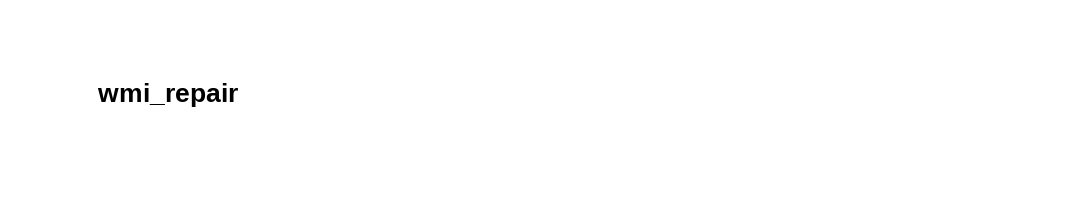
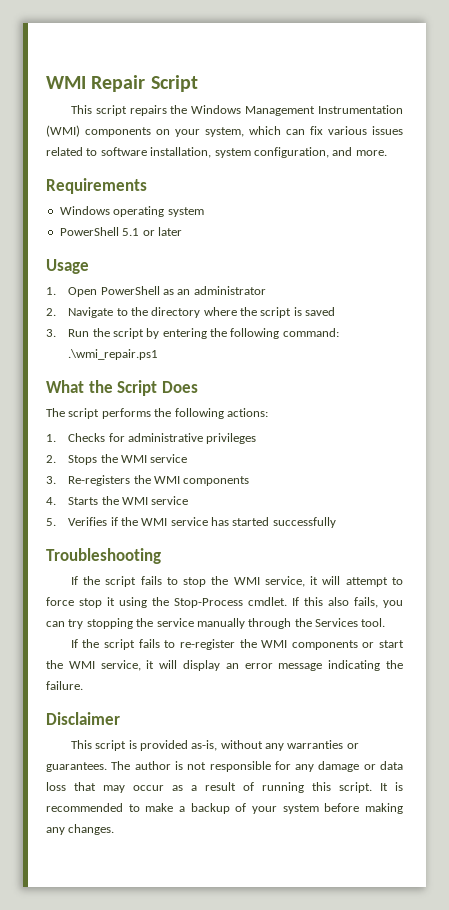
- wmi_repair
+ WMI Repair Script
+ This script repairs the Windows Management Instrumentation (WMI) components on your system, which can fix various issues related to software installation, system configuration, and more.
+ Requirements
+ Windows operating system
+ PowerShell 5.1 or later
+ Usage
+ 1. Open PowerShell as an administrator
+ 2. Navigate to the directory where the script is saved
+ 3. Run the script by entering the following command: .\wmi_repair.ps1
+ What the Script Does
+ The script performs the following actions:
+ 1. Checks for administrative privileges
+ 2. Stops the WMI service
+ 3. Re-registers the WMI components
+ 4. Starts the WMI service
+ 5. Verifies if the WMI service has started successfully
+ Troubleshooting
+ If the script fails to stop the WMI service, it will attempt to force stop it using the Stop-Process cmdlet. If this also fails, you can try stopping the service manually through the Services tool.
+ If the script fails to re-register the WMI components or start the WMI service, it will display an error message indicating the failure.
+ Disclaimer
+ This script is provided as-is, without any warranties or guarantees. The author is not responsible for any damage or data loss that may occur as a result of running this script. It is recommended to make a backup of your system before making any changes.

